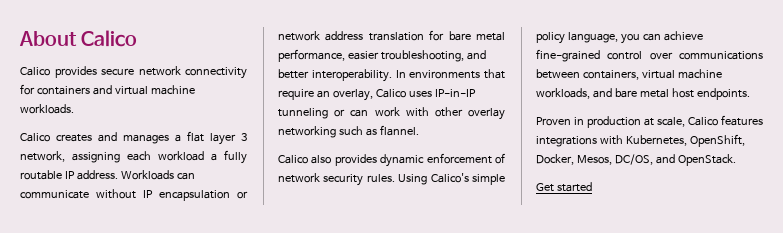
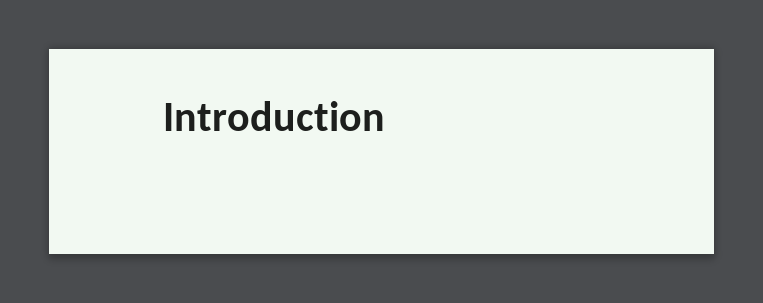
- About Calico
- Calico provides secure network connectivity for containers and virtual machine workloads.
- Calico creates and manages a flat layer 3 network, assigning each workload a fully routable IP address. Workloads can communicate without IP encapsulation or network address translation for bare metal performance, easier troubleshooting, and better interoperability. In environments that require an overlay, Calico uses IP-in-IP tunneling or can work with other overlay networking such as flannel.
- Calico also provides dynamic enforcement of network security rules. Using Calico's simple policy language, you can achieve fine-grained control over communications between containers, virtual machine workloads, and bare metal host endpoints.
- Proven in production at scale, Calico features integrations with Kubernetes, OpenShift, Docker, Mesos, DC/OS, and OpenStack.
- Get started
+ Introduction

